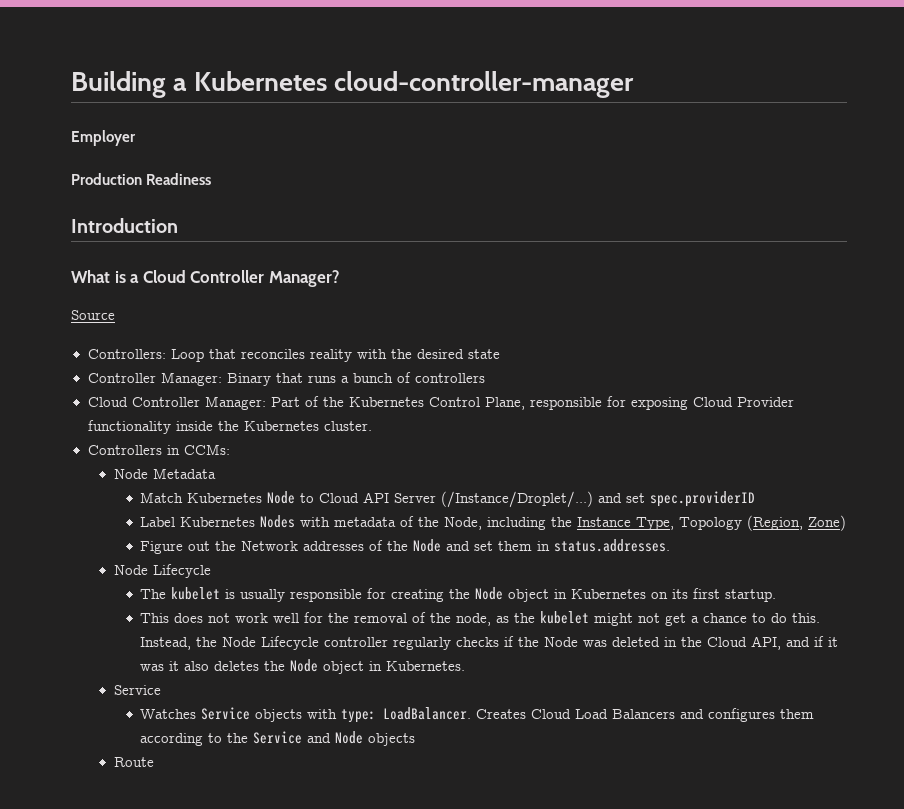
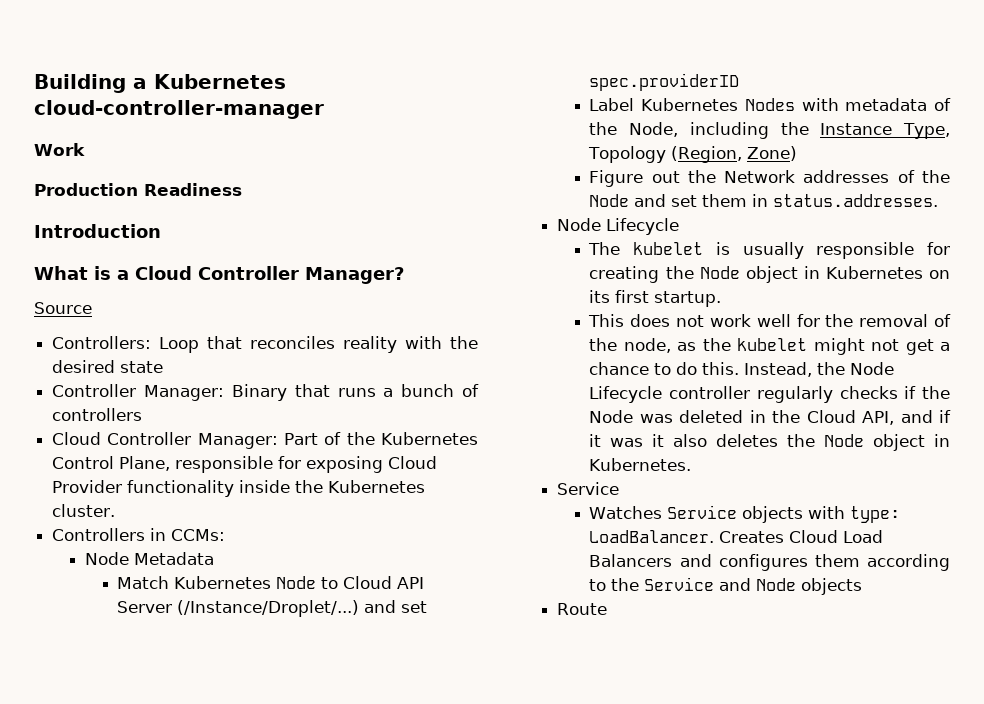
- Employer
+ Work

